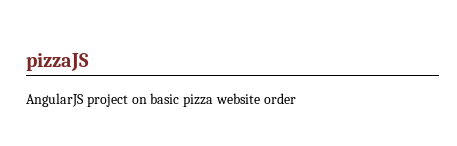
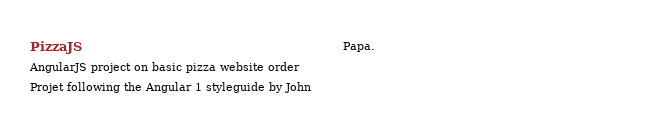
- pizzaJS
+ PizzaJS
+ Projet following the Angular 1 styleguide by John Papa.

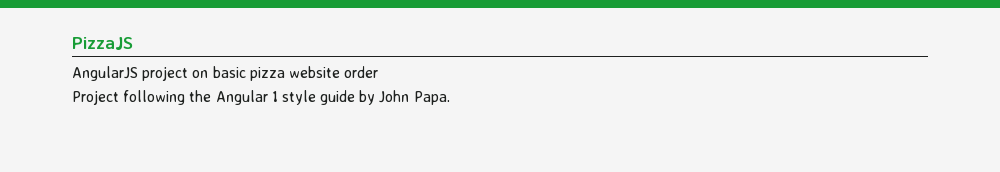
- Projet following the Angular 1 styleguide by John Papa.
+ Project following the Angular 1 style guide by John Papa.

